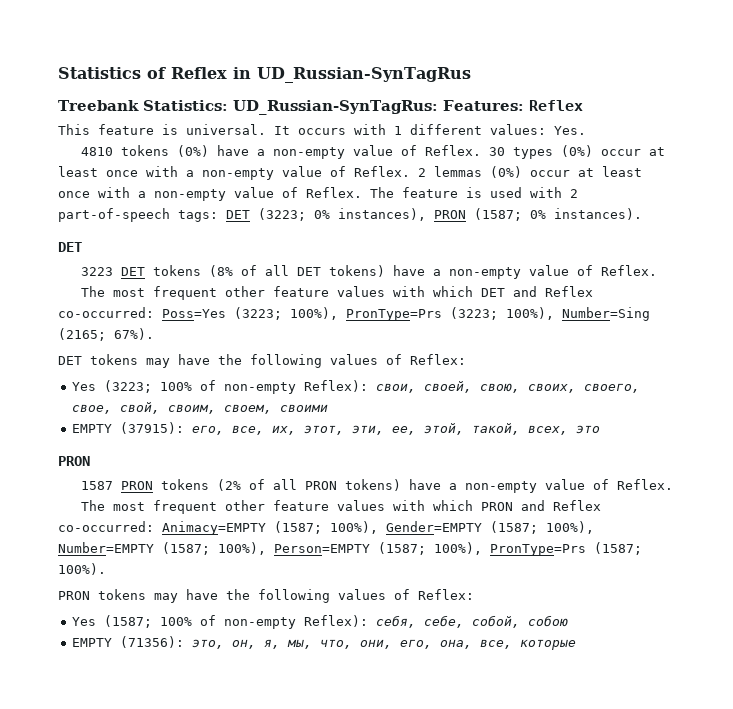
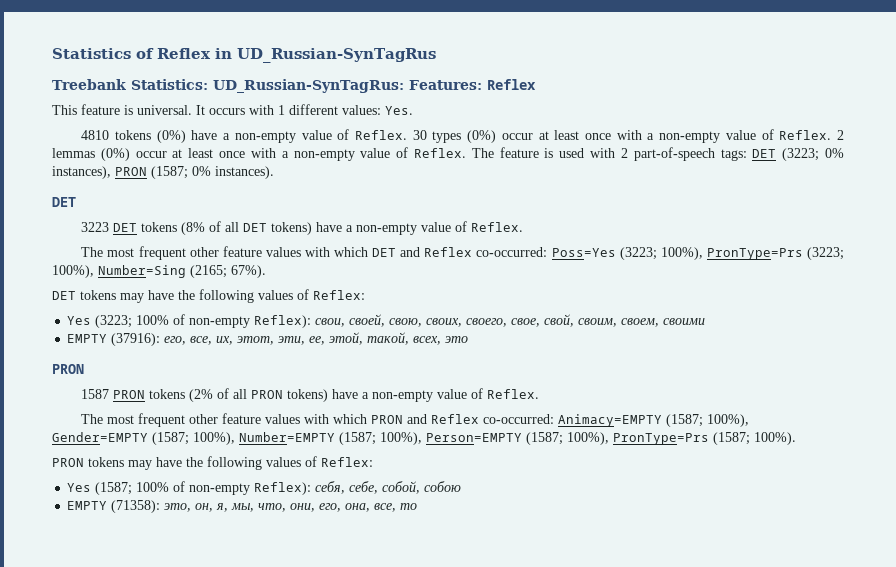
- EMPTY (37915): его, все, их, этот, эти, ее, этой, такой, всех, это
+ EMPTY (37916): его, все, их, этот, эти, ее, этой, такой, всех, это
- EMPTY (71356): это, он, я, мы, что, они, его, она, все, которые
+ EMPTY (71358): это, он, я, мы, что, они, его, она, все, то

